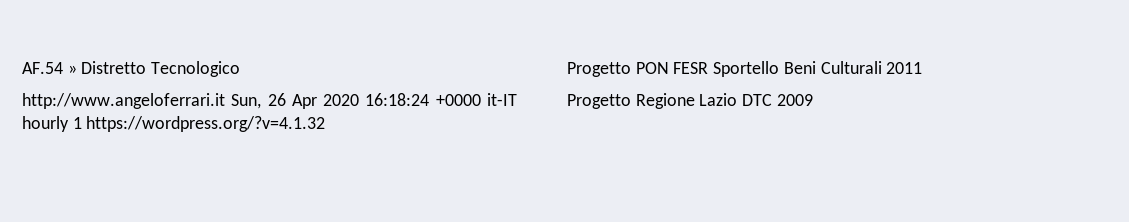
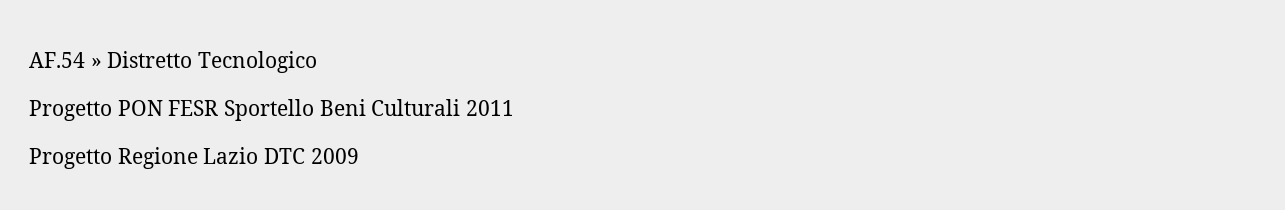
- http://www.angeloferrari.it Sun, 26 Apr 2020 16:18:24 +0000 it-IT hourly 1 https://wordpress.org/?v=4.1.32

